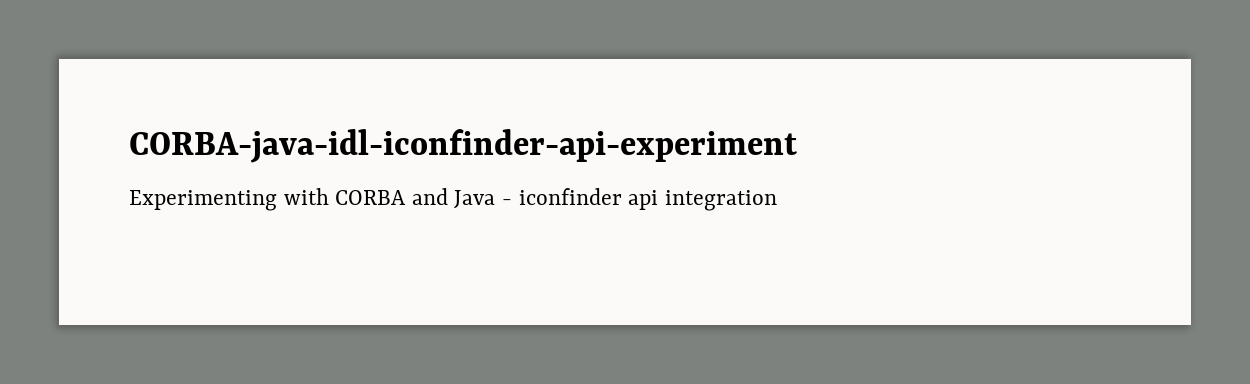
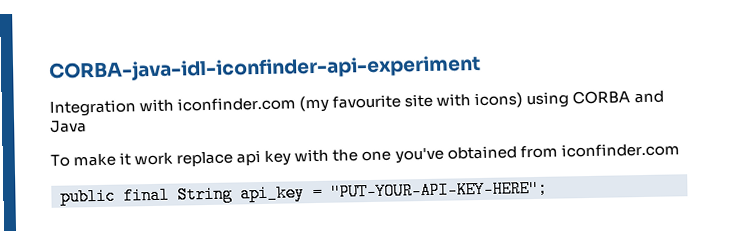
- Experimenting with CORBA and Java - iconfinder api integration
+ Integration with iconfinder.com (my favourite site with icons) using CORBA and Java
+ To make it work replace api key with the one you've obtained from iconfinder.com
+ public final String api_key = "PUT-YOUR-API-KEY-HERE";

